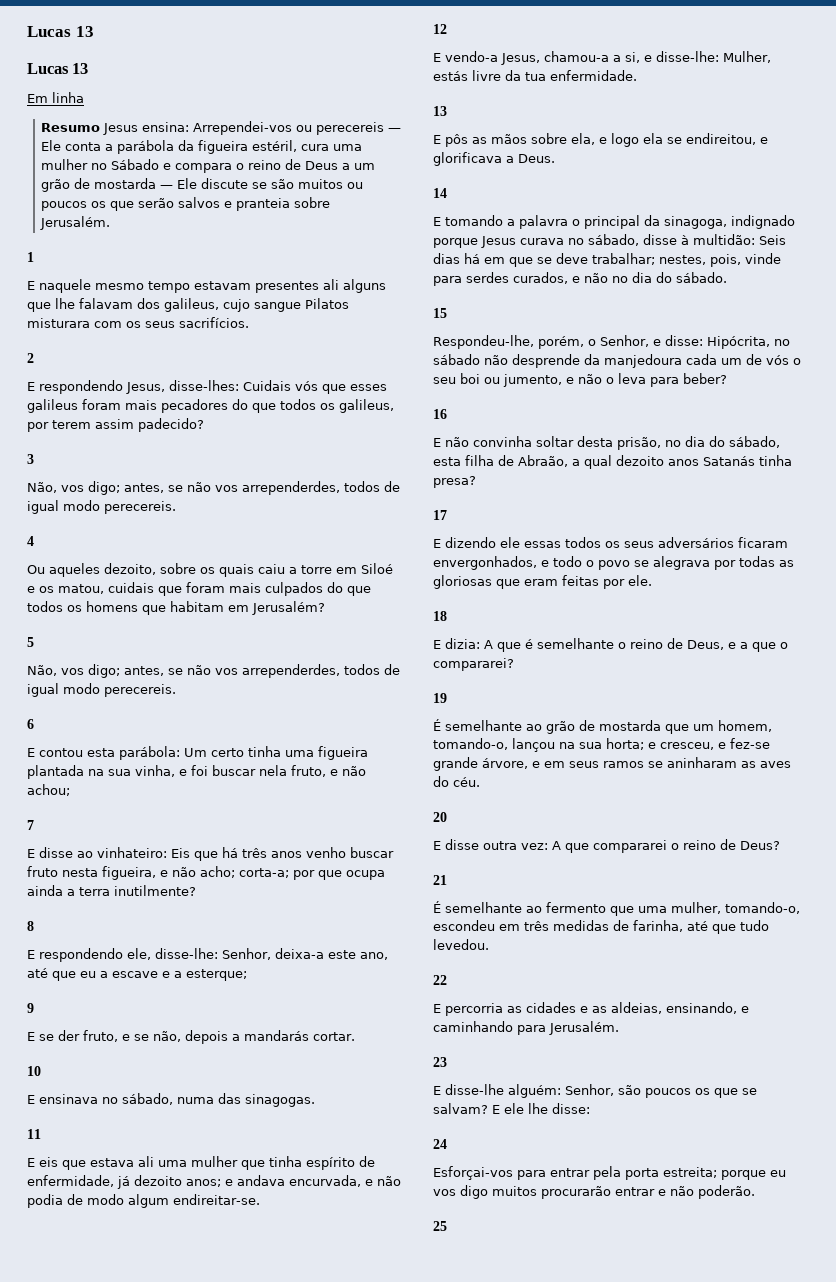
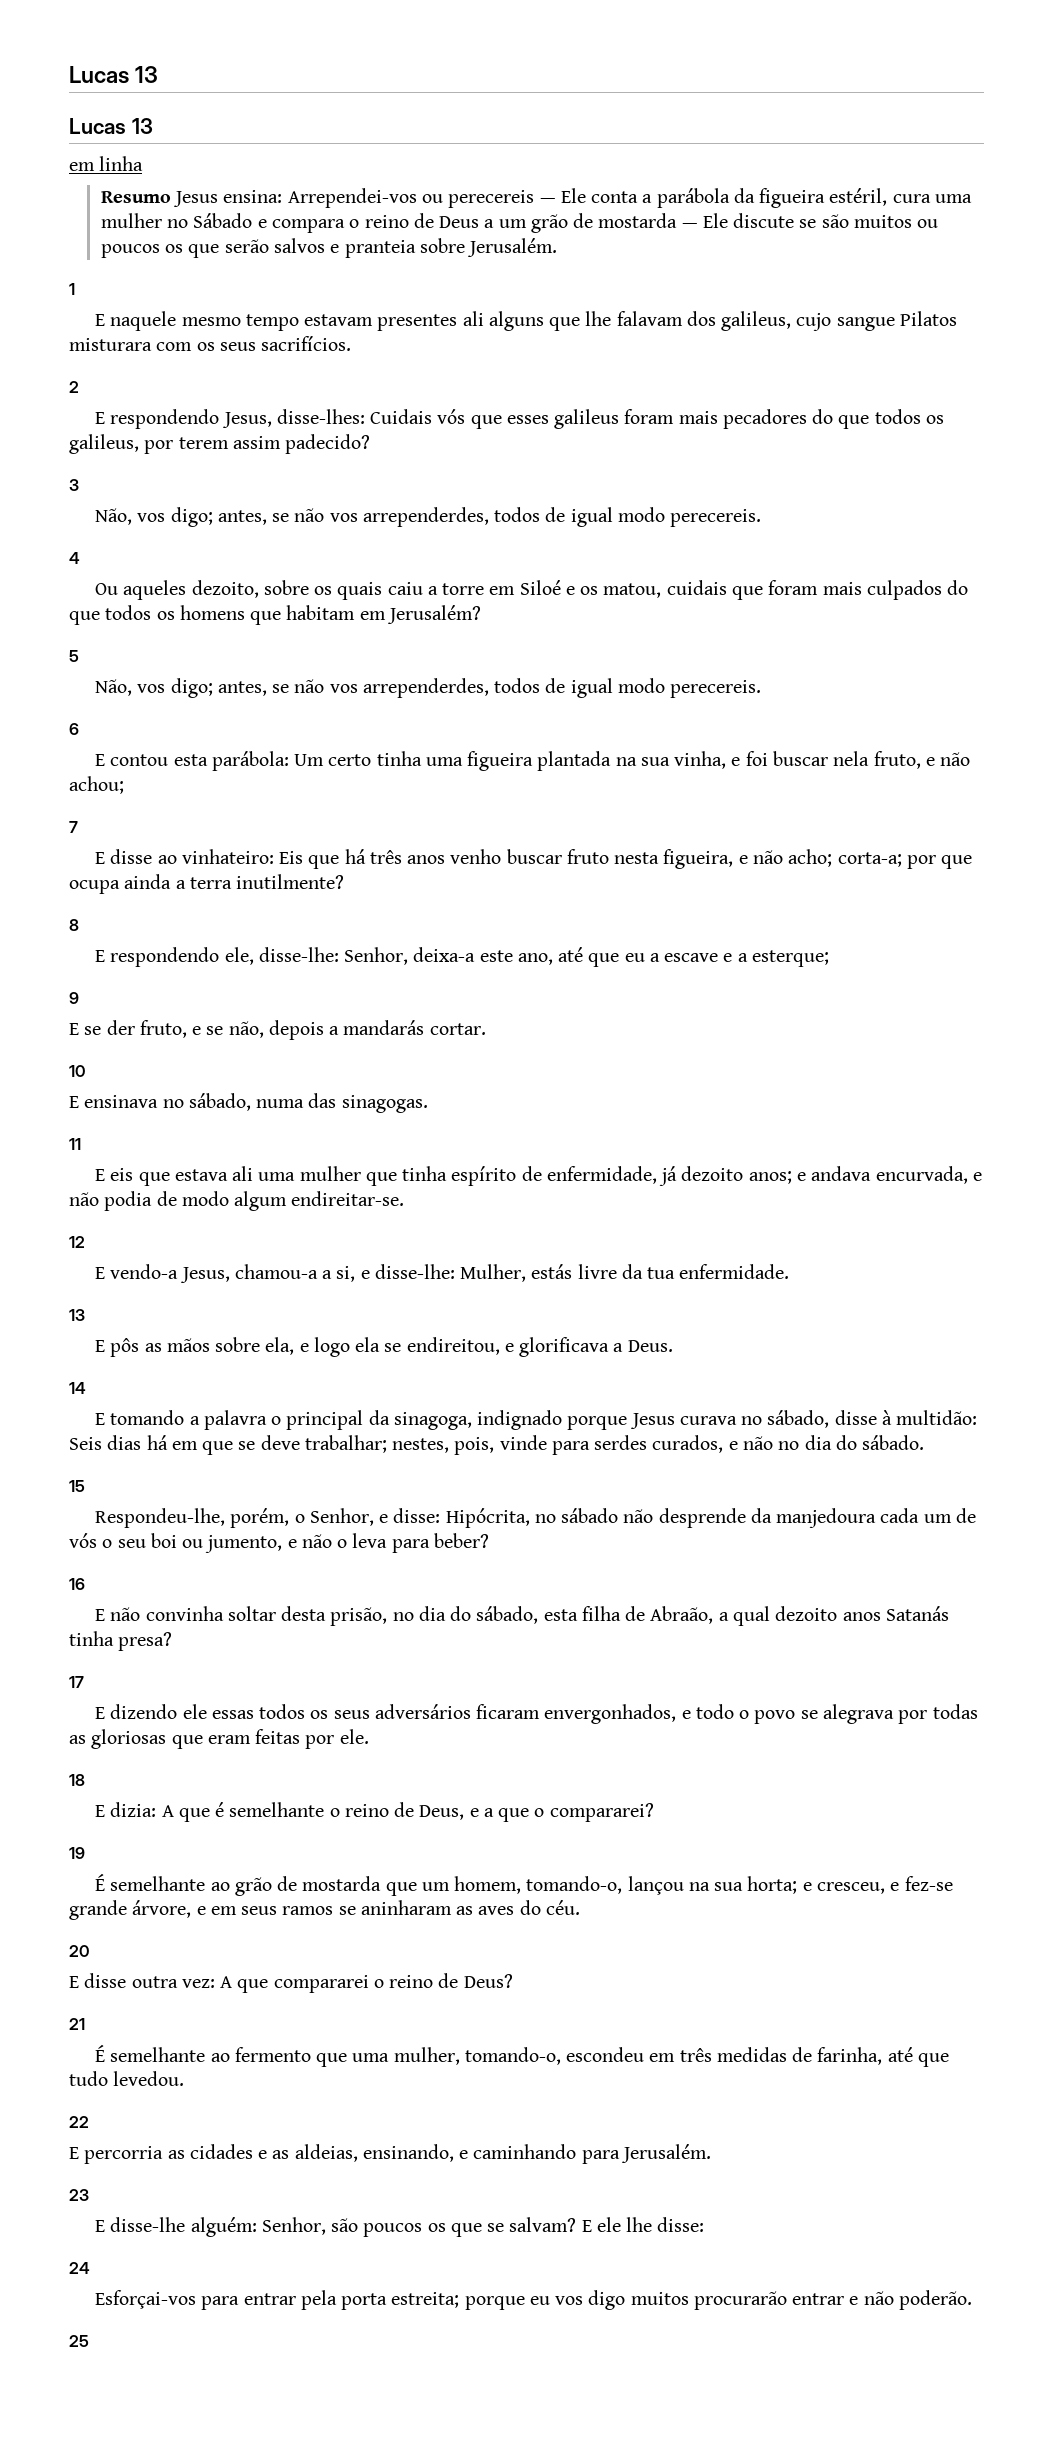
- Em linha
+ em linha

